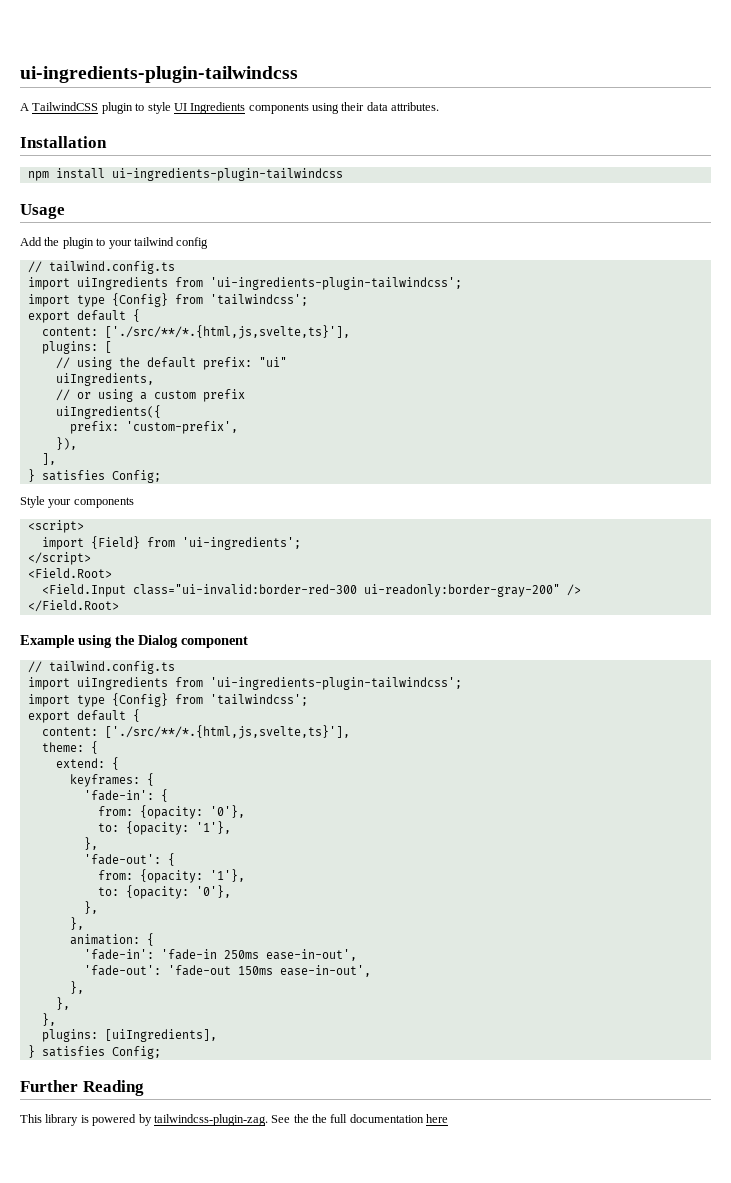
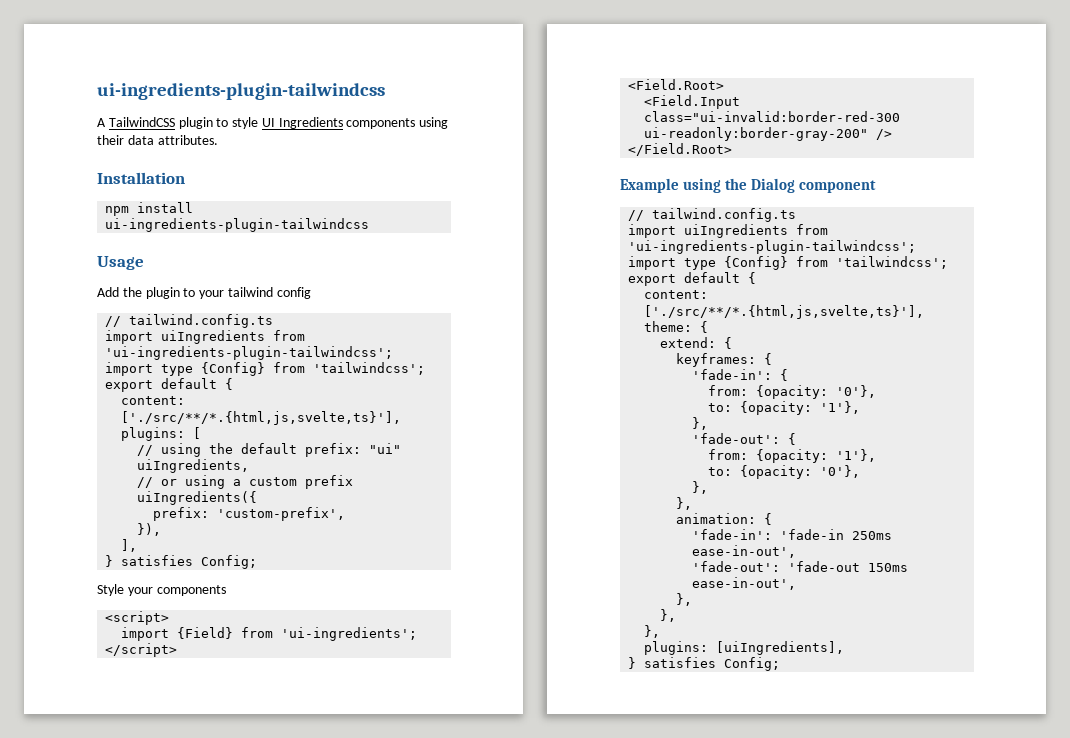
- Further Reading
- This library is powered by tailwindcss-plugin-zag. See the the full documentation here

